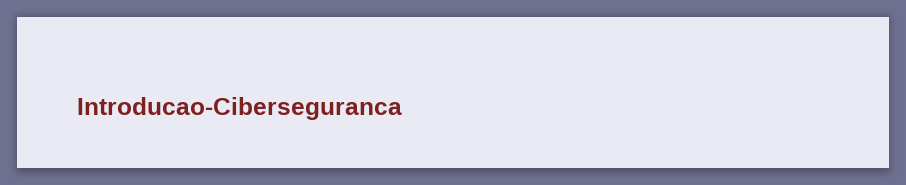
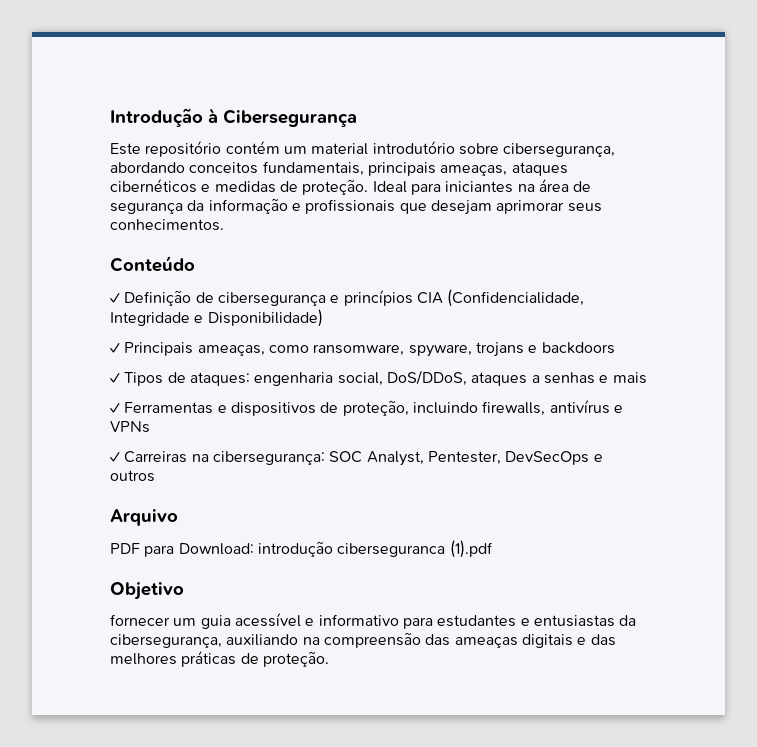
- Introducao-Ciberseguranca
+ Introdução à Cibersegurança
+ Este repositório contém um material introdutório sobre cibersegurança, abordando conceitos fundamentais, principais ameaças, ataques cibernéticos e medidas de proteção. Ideal para iniciantes na área de segurança da informação e profissionais que desejam aprimorar seus conhecimentos.
+ Conteúdo
+ ✓ Definição de cibersegurança e princípios CIA (Confidencialidade, Integridade e Disponibilidade)
+ ✓ Principais ameaças, como ransomware, spyware, trojans e backdoors
+ ✓ Tipos de ataques: engenharia social, DoS/DDoS, ataques a senhas e mais
+ ✓ Ferramentas e dispositivos de proteção, incluindo firewalls, antivírus e VPNs
+ ✓ Carreiras na cibersegurança: SOC Analyst, Pentester, DevSecOps e outros
+ Arquivo
+ PDF para Download: introdução ciberseguranca (1).pdf
+ Objetivo
+ fornecer um guia acessível e informativo para estudantes e entusiastas da cibersegurança, auxiliando na compreensão das ameaças digitais e das melhores práticas de proteção.

